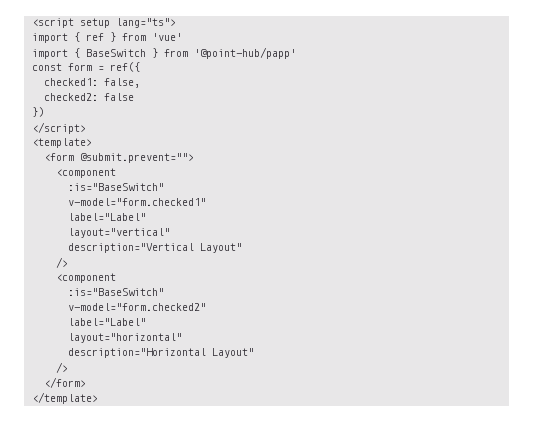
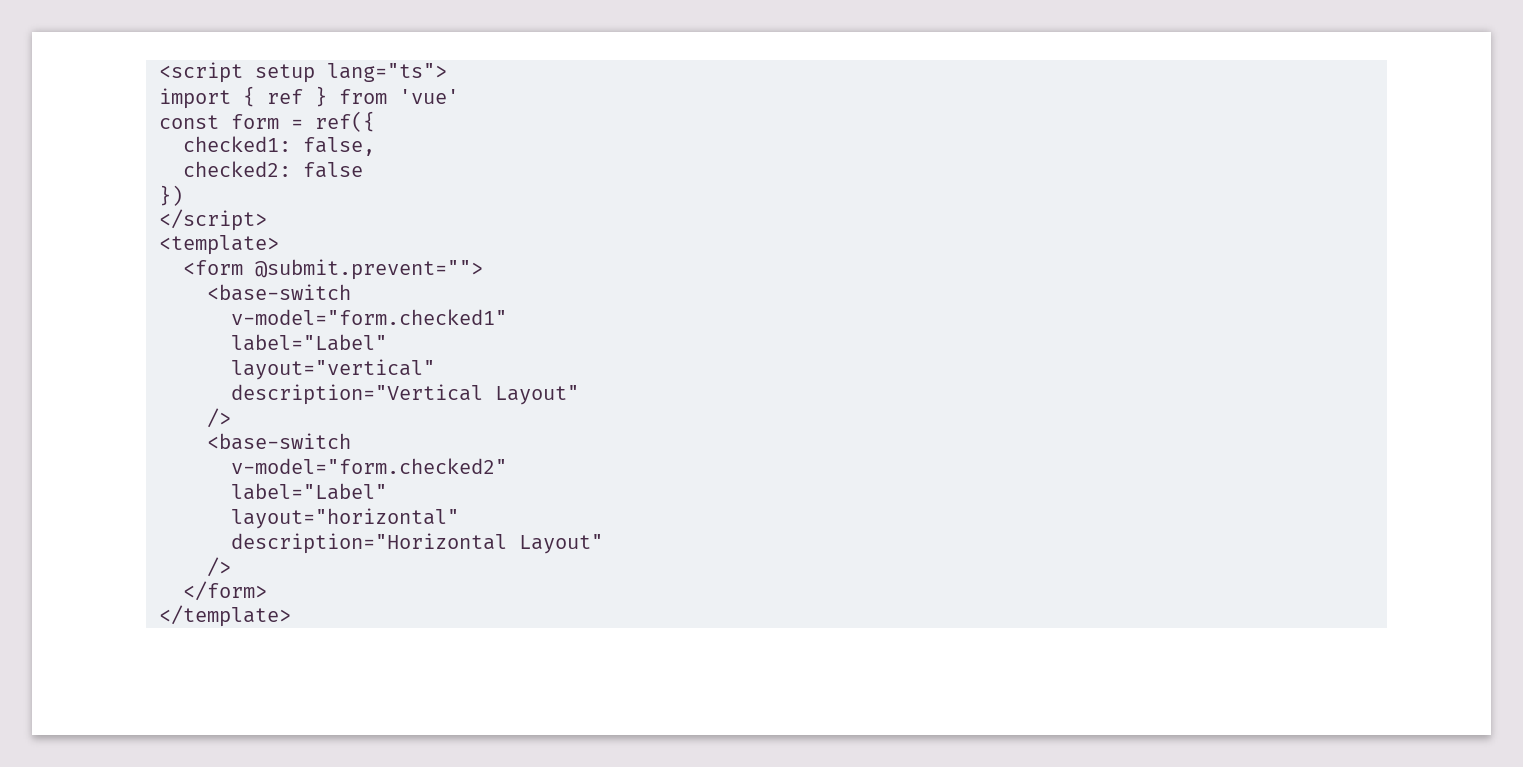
- import { BaseSwitch } from '@point-hub/papp'
  <form @submit.prevent="">
- <component
- :is="BaseSwitch"
+ <base-switch
  description="Vertical Layout"
  />
- <component
- :is="BaseSwitch"
+ <base-switch

